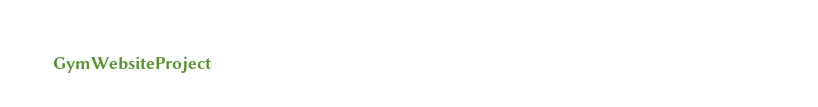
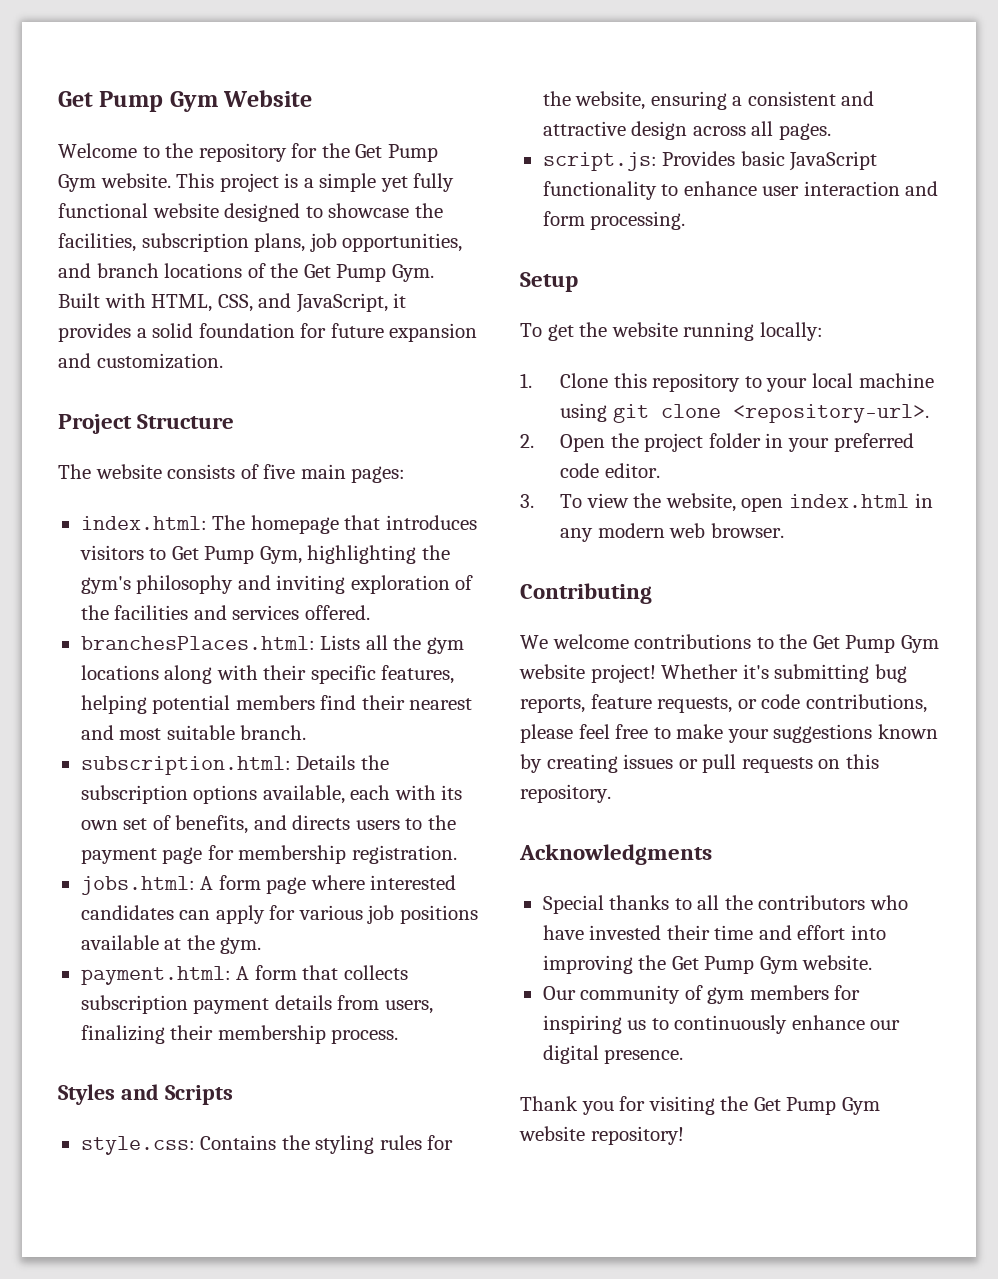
- GymWebsiteProject
+ Get Pump Gym Website
+ Welcome to the repository for the Get Pump Gym website. This project is a simple yet fully functional website designed to showcase the facilities, subscription plans, job opportunities, and branch locations of the Get Pump Gym. Built with HTML, CSS, and JavaScript, it provides a solid foundation for future expansion and customization.
+ Project Structure
+ The website consists of five main pages:
+ index.html: The homepage that introduces visitors to Get Pump Gym, highlighting the gym's philosophy and inviting exploration of the facilities and services offered.
+ branchesPlaces.html: Lists all the gym locations along with their specific features, helping potential members find their nearest and most suitable branch.
+ subscription.html: Details the subscription options available, each with its own set of benefits, and directs users to the payment page for membership registration.
+ jobs.html: A form page where interested candidates can apply for various job positions available at the gym.
+ payment.html: A form that collects subscription payment details from users, finalizing their membership process.
+ Styles and Scripts
+ style.css: Contains the styling rules for the website, ensuring a consistent and attractive design across all pages.
+ script.js: Provides basic JavaScript functionality to enhance user interaction and form processing.
+ Setup
+ To get the website running locally:
+ 1. Clone this repository to your local machine using git clone <repository-url>.
+ 2. Open the project folder in your preferred code editor.
+ 3. To view the website, open index.html in any modern web browser.
+ Contributing
+ We welcome contributions to the Get Pump Gym website project! Whether it's submitting bug reports, feature requests, or code contributions, please feel free to make your suggestions known by creating issues or pull requests on this repository.
+ Acknowledgments
+ Special thanks to all the contributors who have invested their time and effort into improving the Get Pump Gym website.
+ Our community of gym members for inspiring us to continuously enhance our digital presence.
+ Thank you for visiting the Get Pump Gym website repository!

